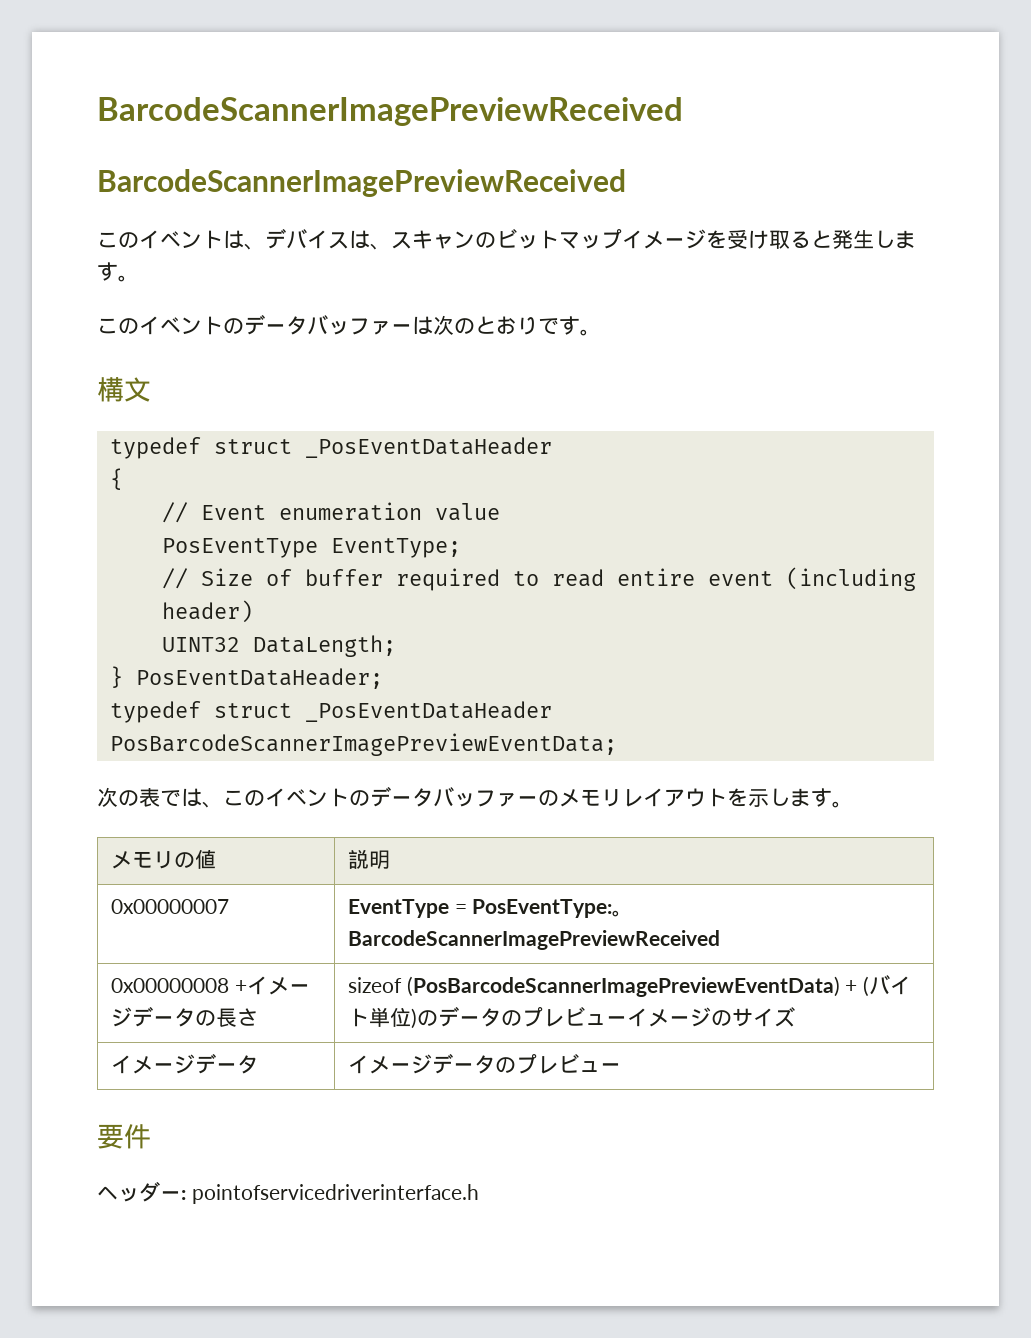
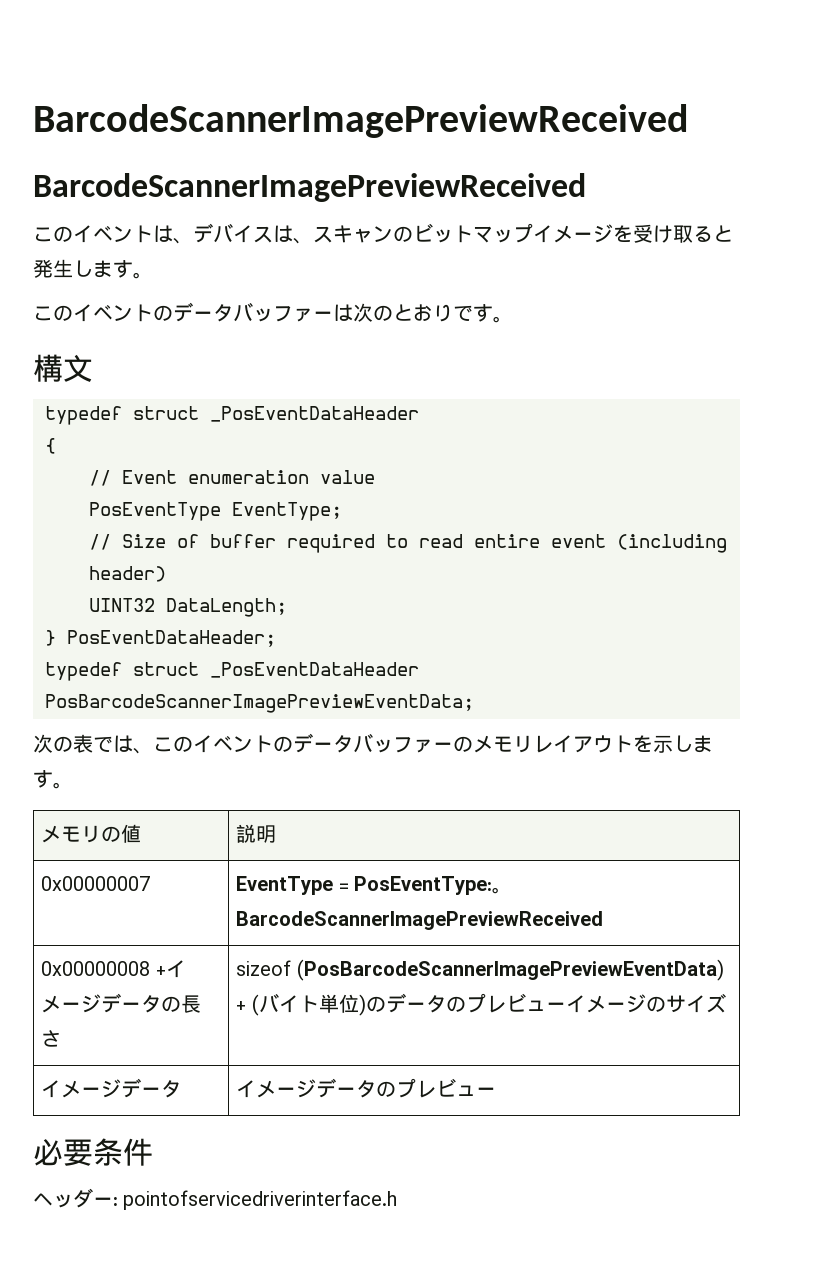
- 要件
+ 必要条件

